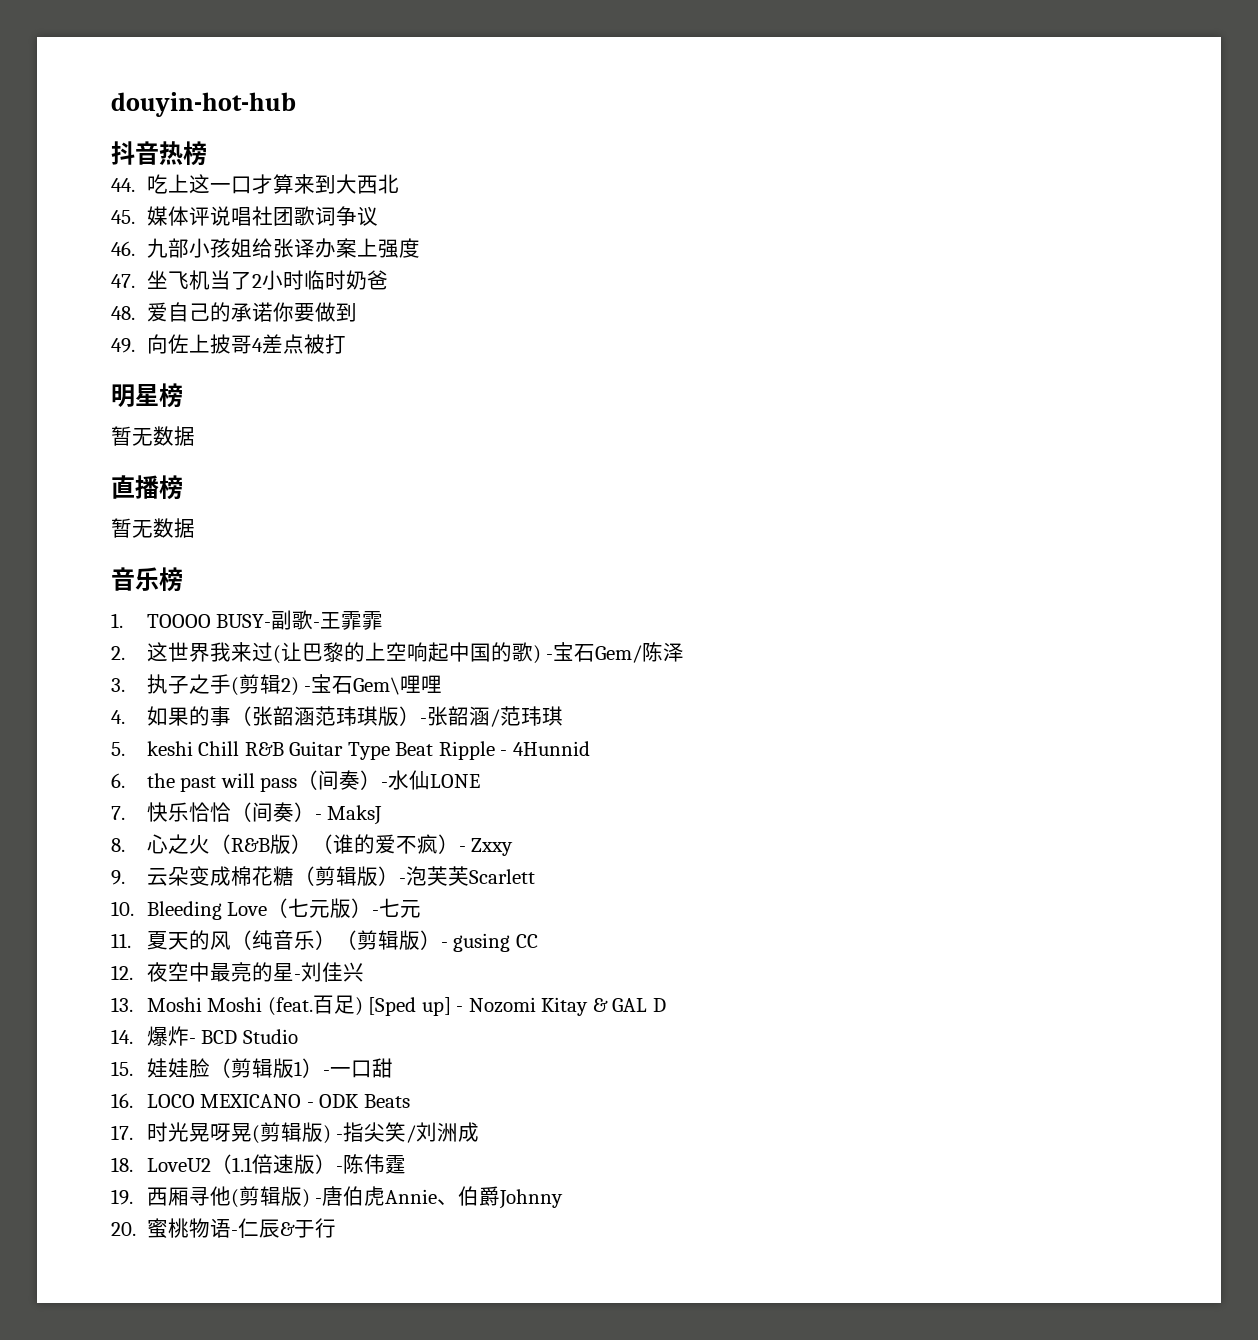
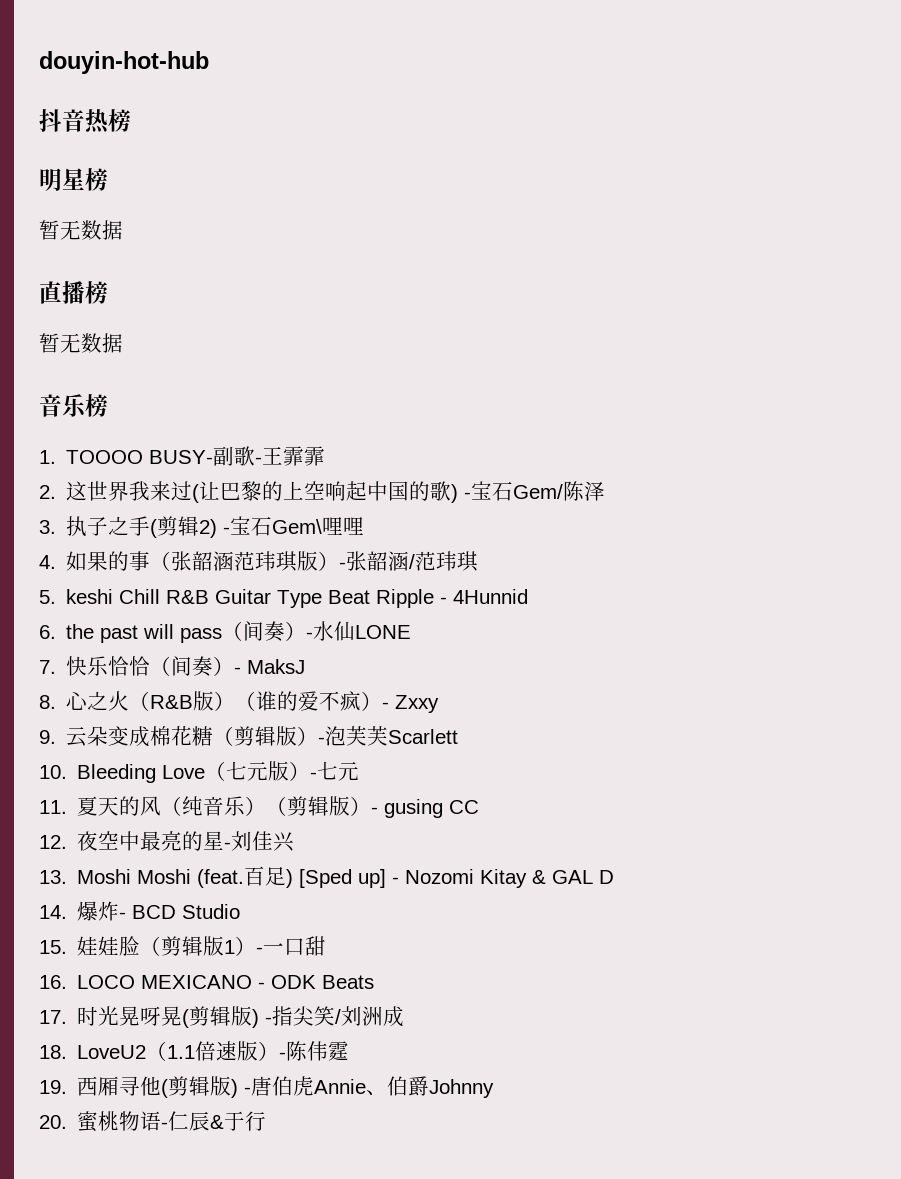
- 44.吃上这一口才算来到大西北
- 45.媒体评说唱社团歌词争议
- 46.九部小孩姐给张译办案上强度
- 47.坐飞机当了2小时临时奶爸
- 48.爱自己的承诺你要做到
- 49.向佐上披哥4差点被打

